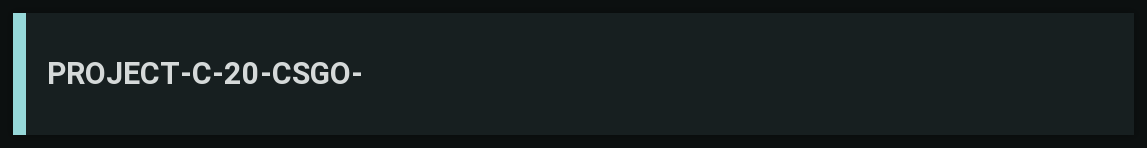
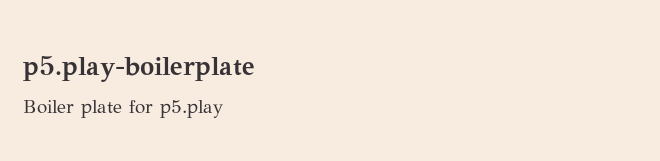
- PROJECT-C-20-CSGO-
+ p5.play-boilerplate
+ Boiler plate for p5.play

